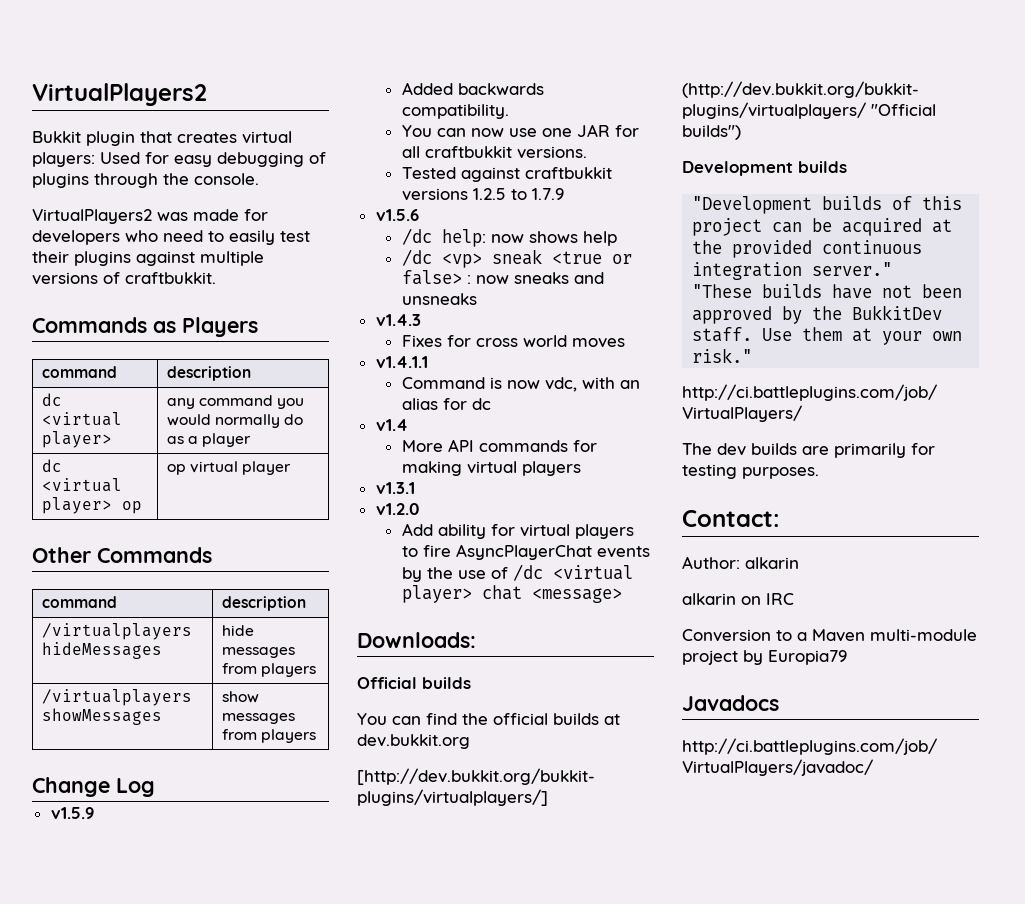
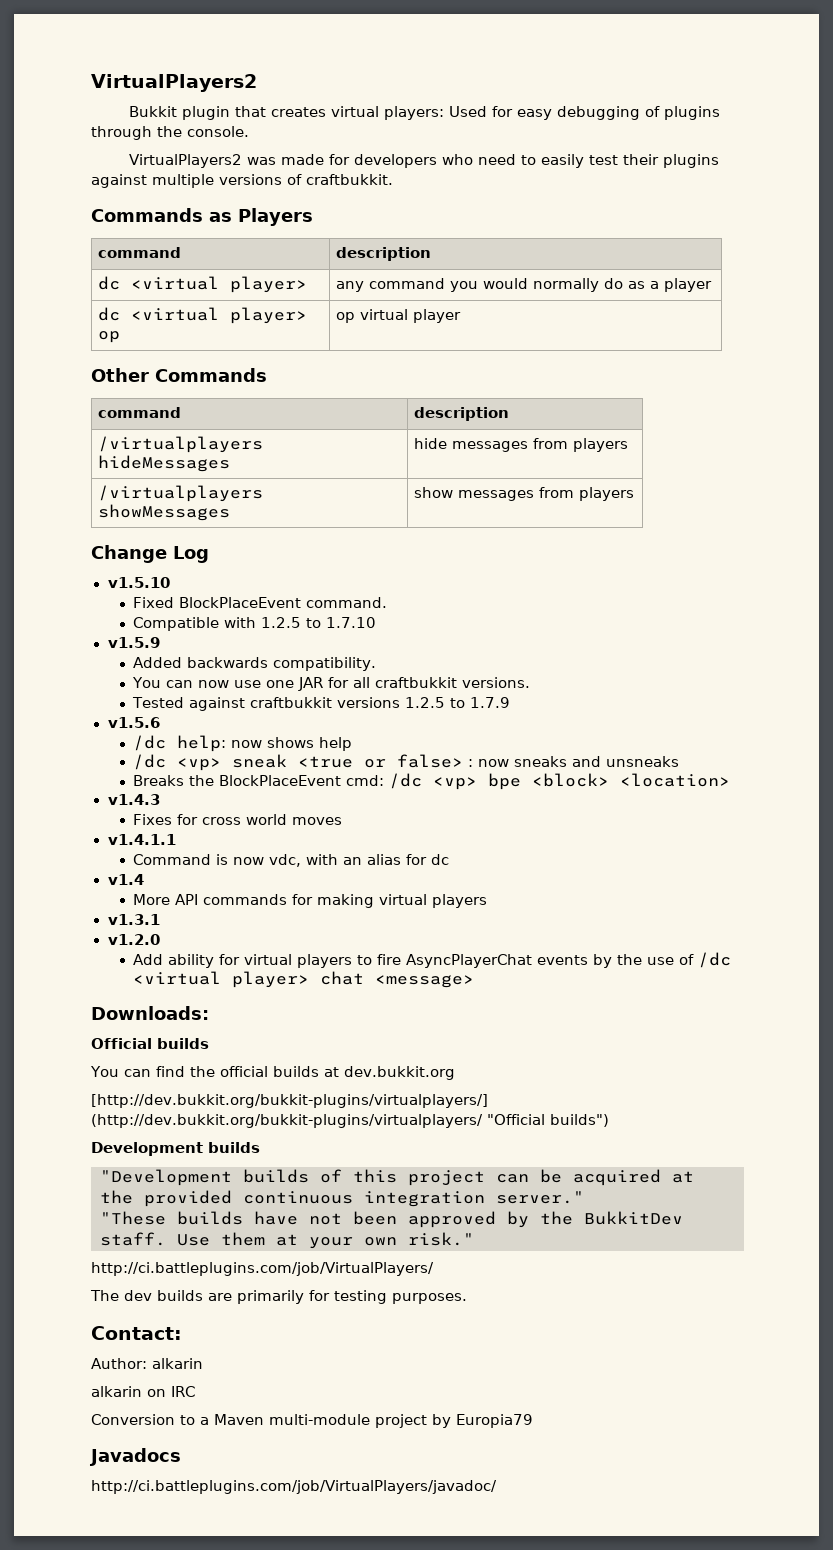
+ v1.5.10
+ Fixed BlockPlaceEvent command.
+ Compatible with 1.2.5 to 1.7.10
+ Breaks the BlockPlaceEvent cmd: /dc <vp> bpe <block> <location>

